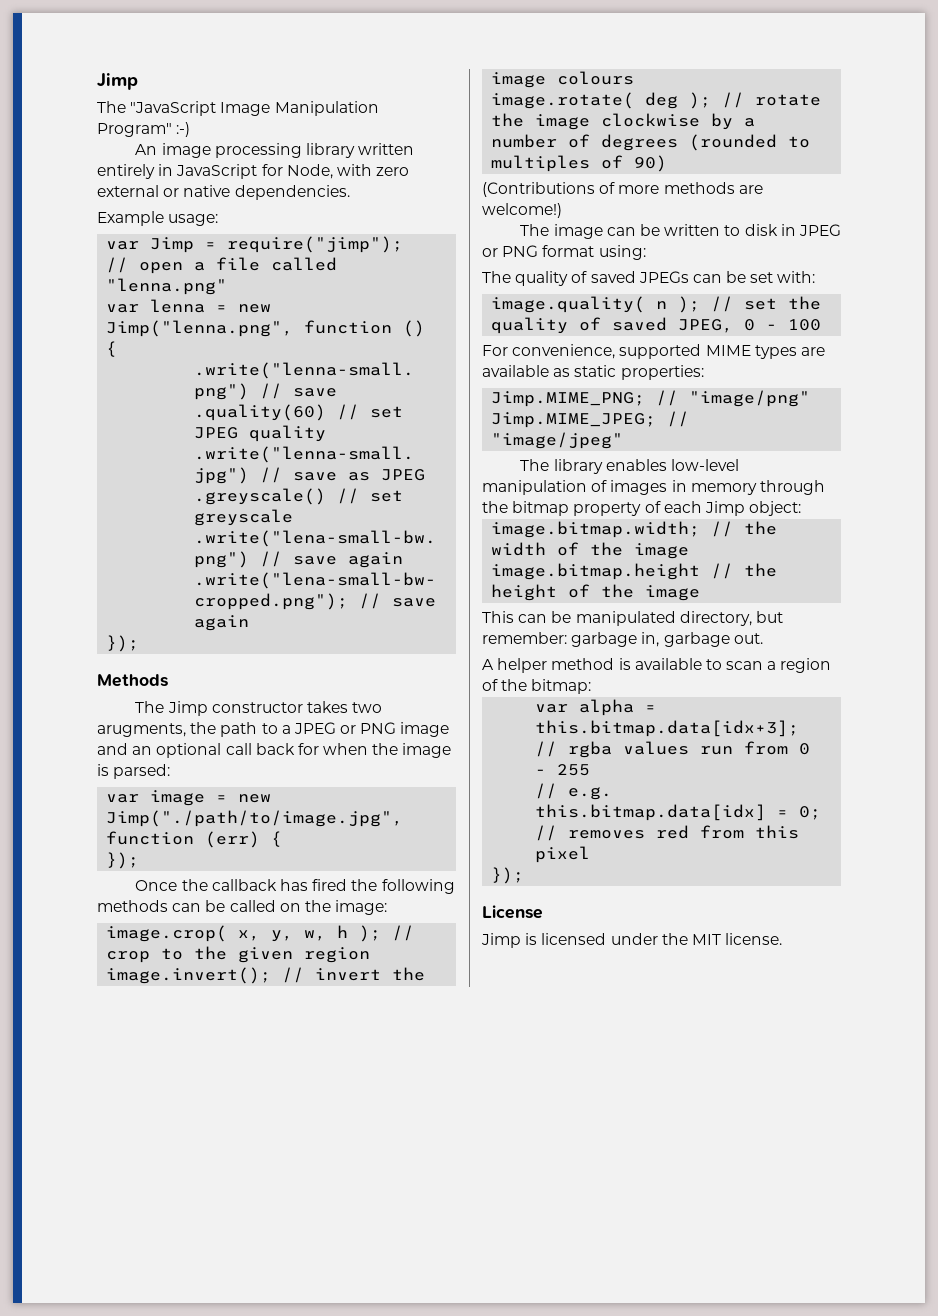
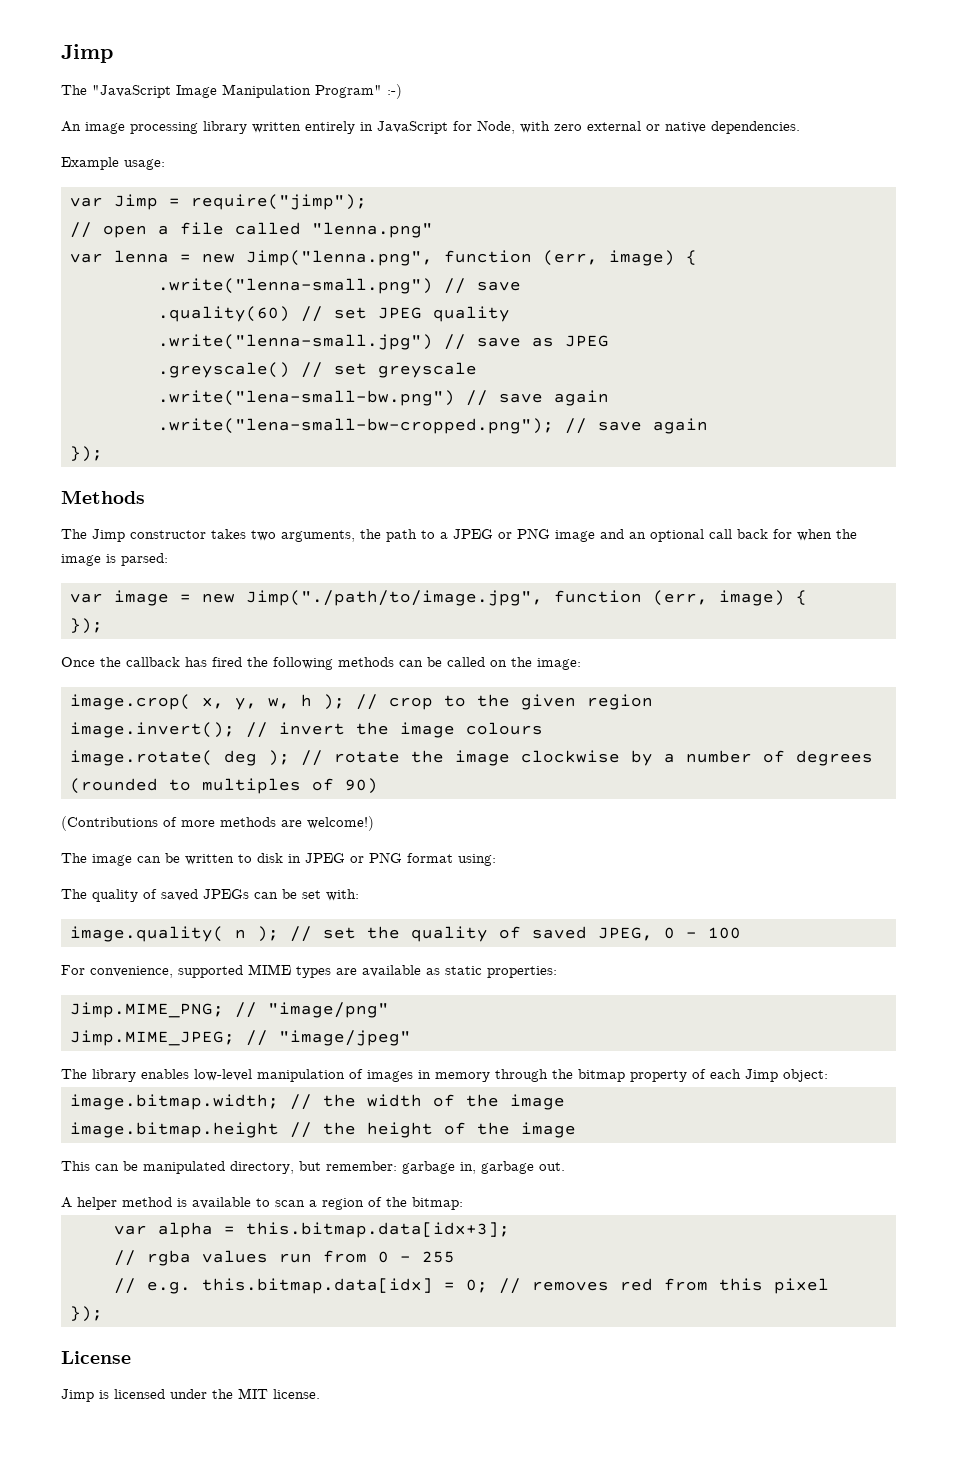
- var lenna = new Jimp("lenna.png", function () {
+ var lenna = new Jimp("lenna.png", function (err, image) {
- The Jimp constructor takes two arugments, the path to a JPEG or PNG image and an optional call back for when the image is parsed:
+ The Jimp constructor takes two arguments, the path to a JPEG or PNG image and an optional call back for when the image is parsed:
- var image = new Jimp("./path/to/image.jpg", function (err) {
+ var image = new Jimp("./path/to/image.jpg", function (err, image) {

